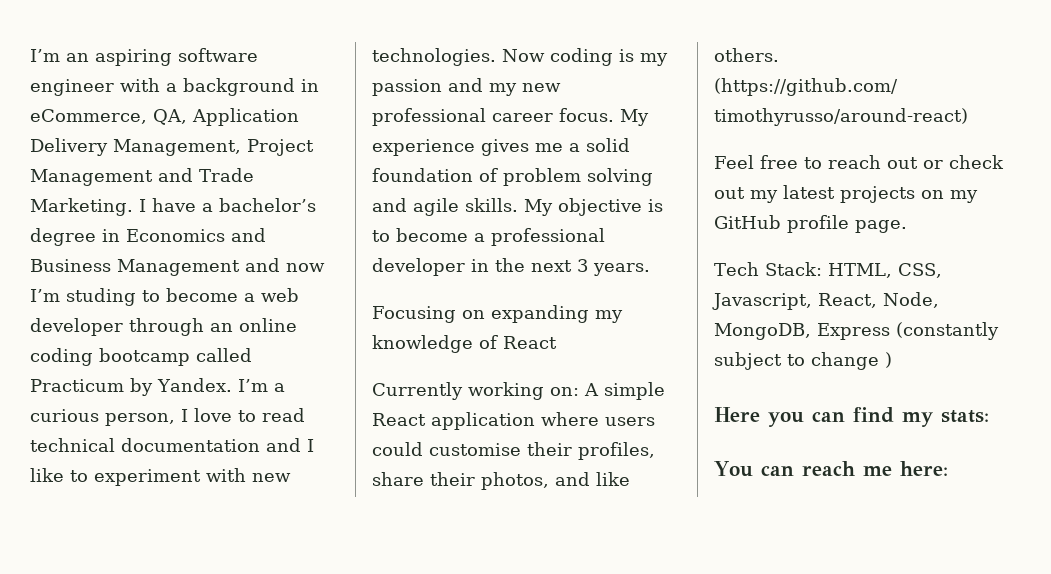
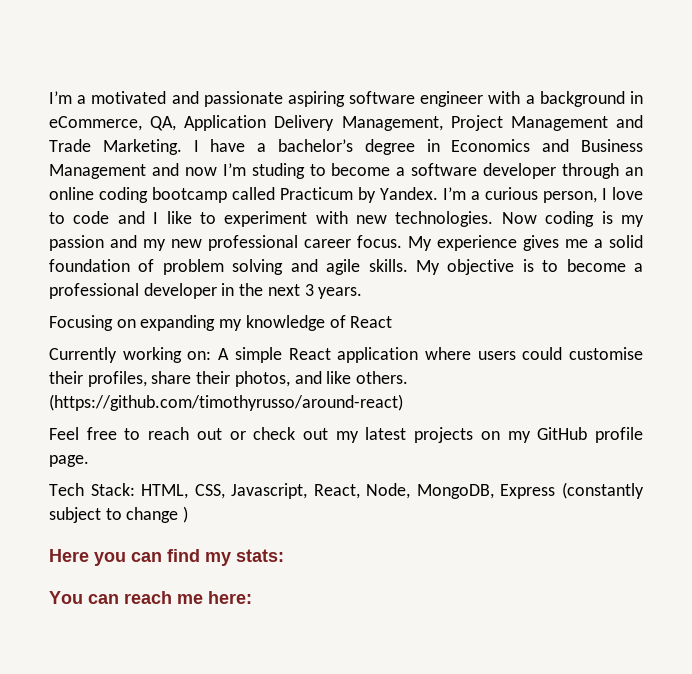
- I’m an aspiring software engineer with a background in eCommerce, QA, Application Delivery Management, Project Management and Trade Marketing.
+ I’m a motivated and passionate aspiring software engineer with a background in eCommerce, QA, Application Delivery Management, Project Management and Trade Marketing.
- I have a bachelor’s degree in Economics and Business Management and now I’m studing to become a web developer through an online coding bootcamp called Practicum by Yandex.
+ I have a bachelor’s degree in Economics and Business Management and now I’m studing to become a software developer through an online coding bootcamp called Practicum by Yandex.
- I’m a curious person, I love to read technical documentation and I like to experiment with new technologies.
+ I’m a curious person, I love to code and I like to experiment with new technologies.

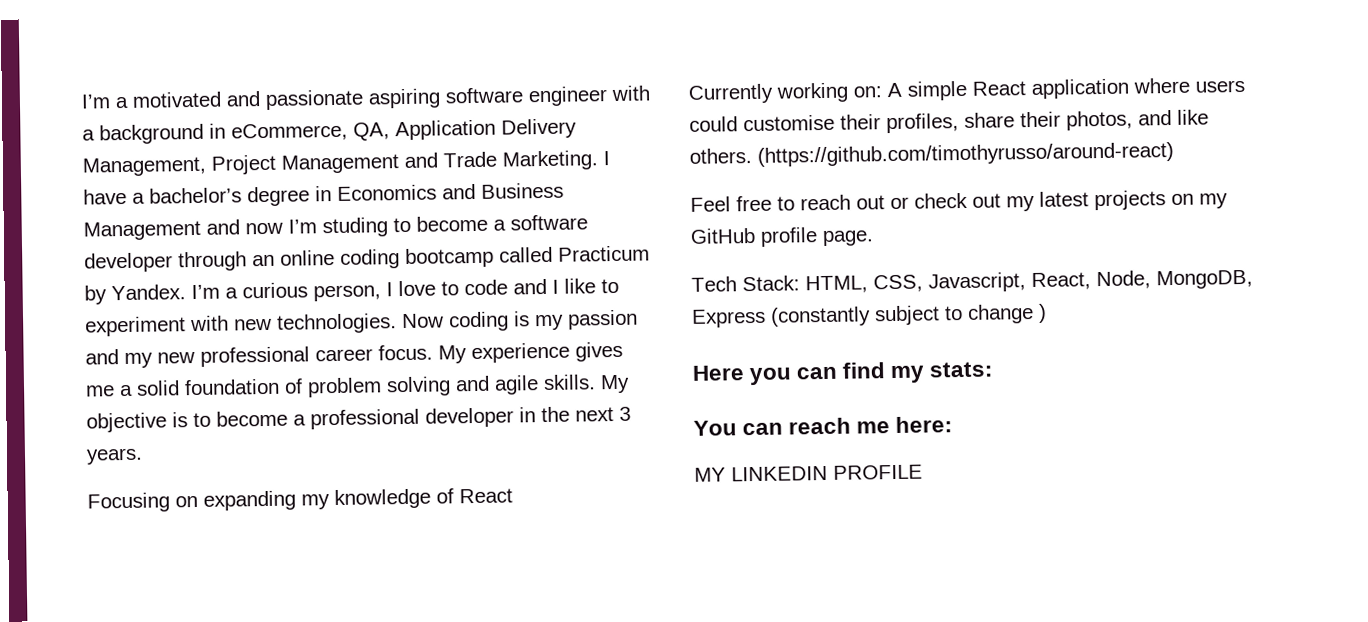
+ MY LINKEDIN PROFILE

